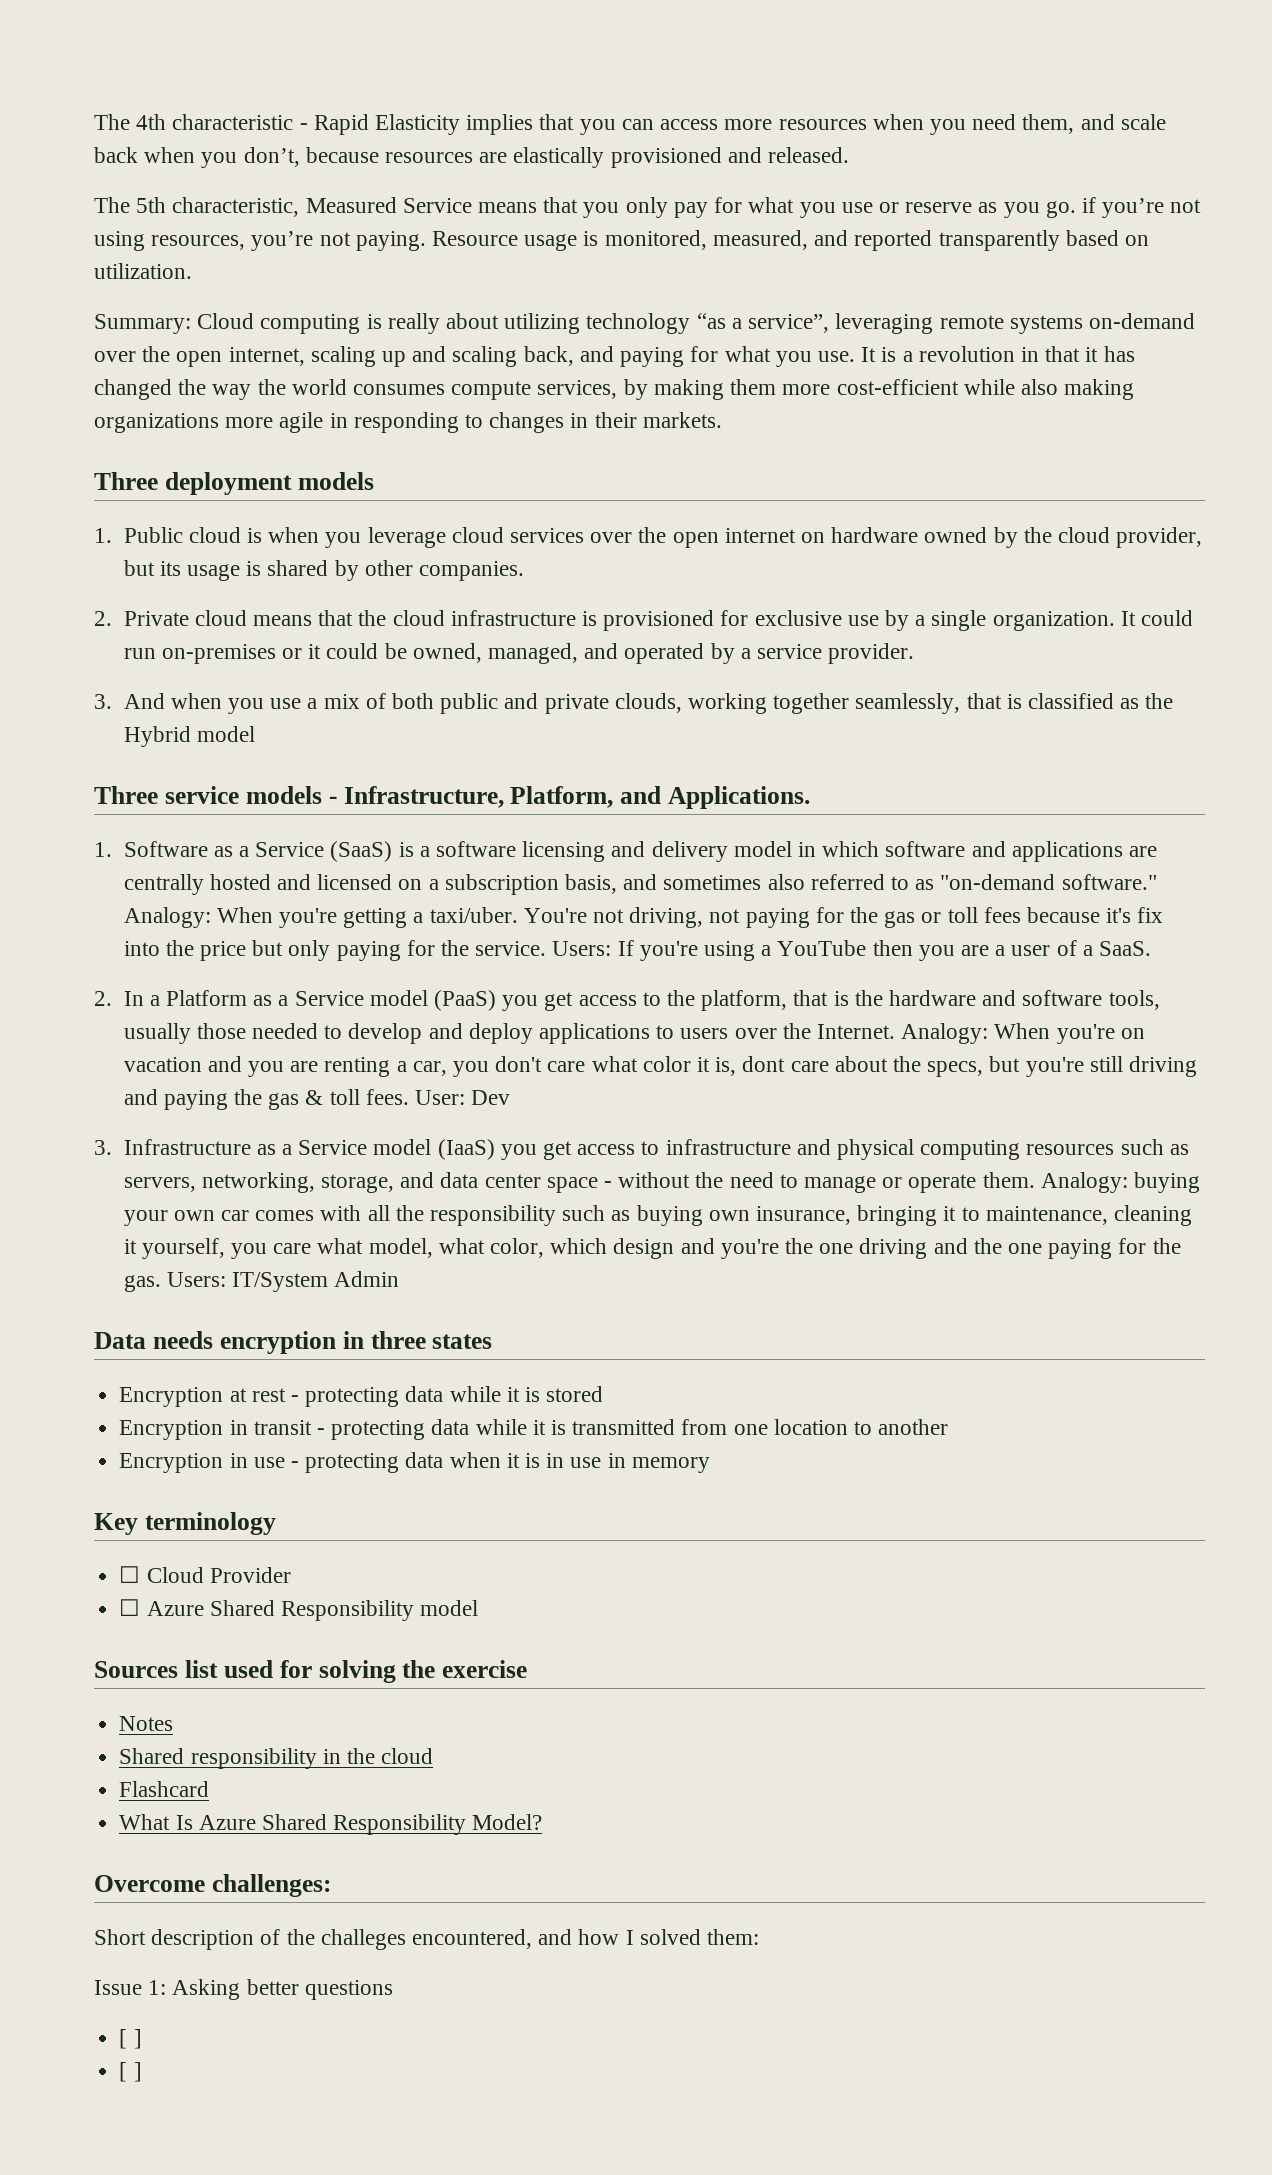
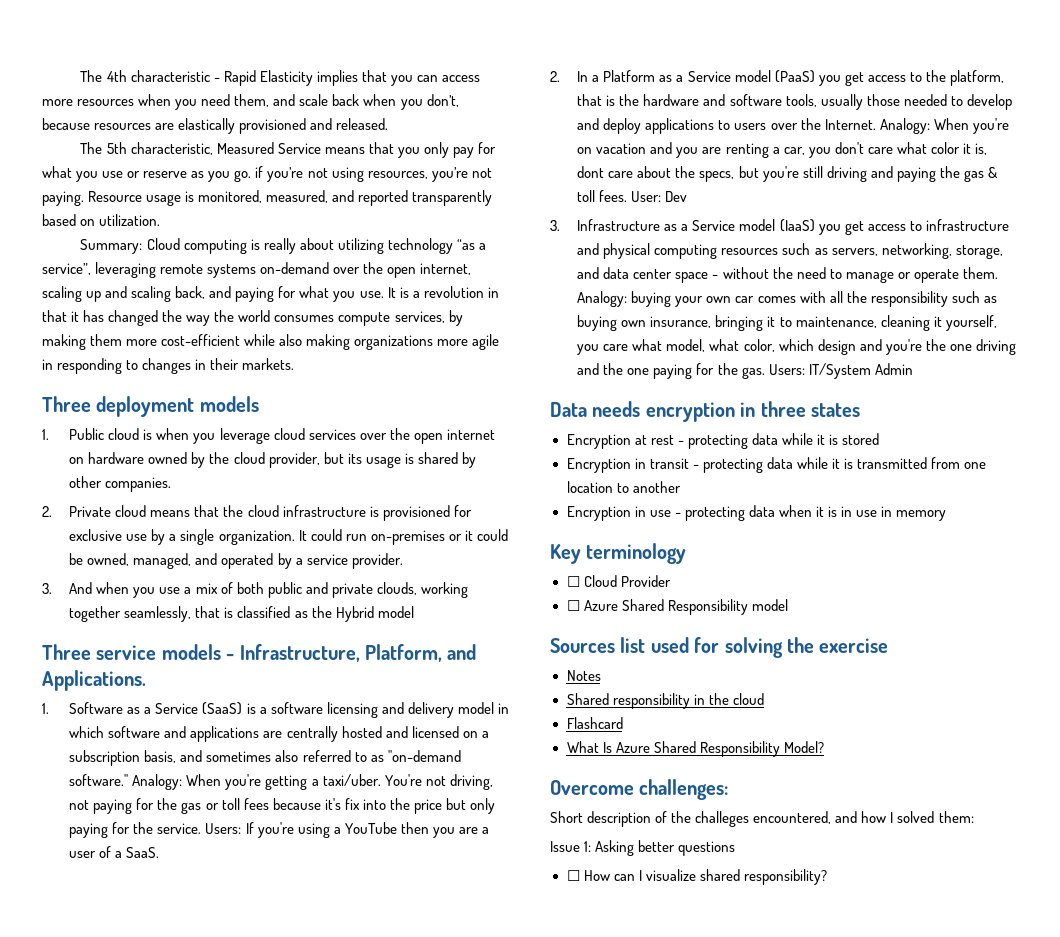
  Issue 1: Asking better questions
- [ ]
- [ ]
+ ☐ How can I visualize shared responsibility?

